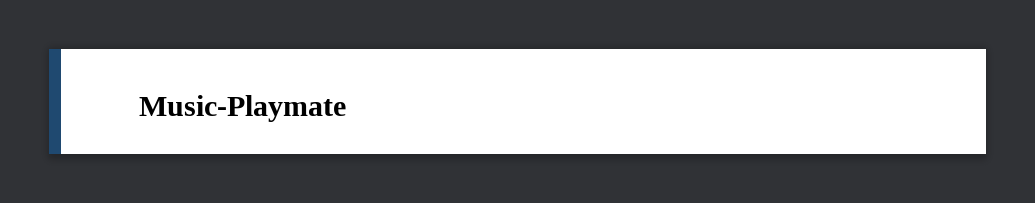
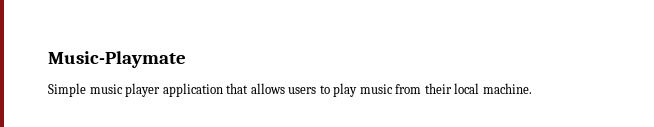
+ Simple music player application that allows users to play music from their local machine.

